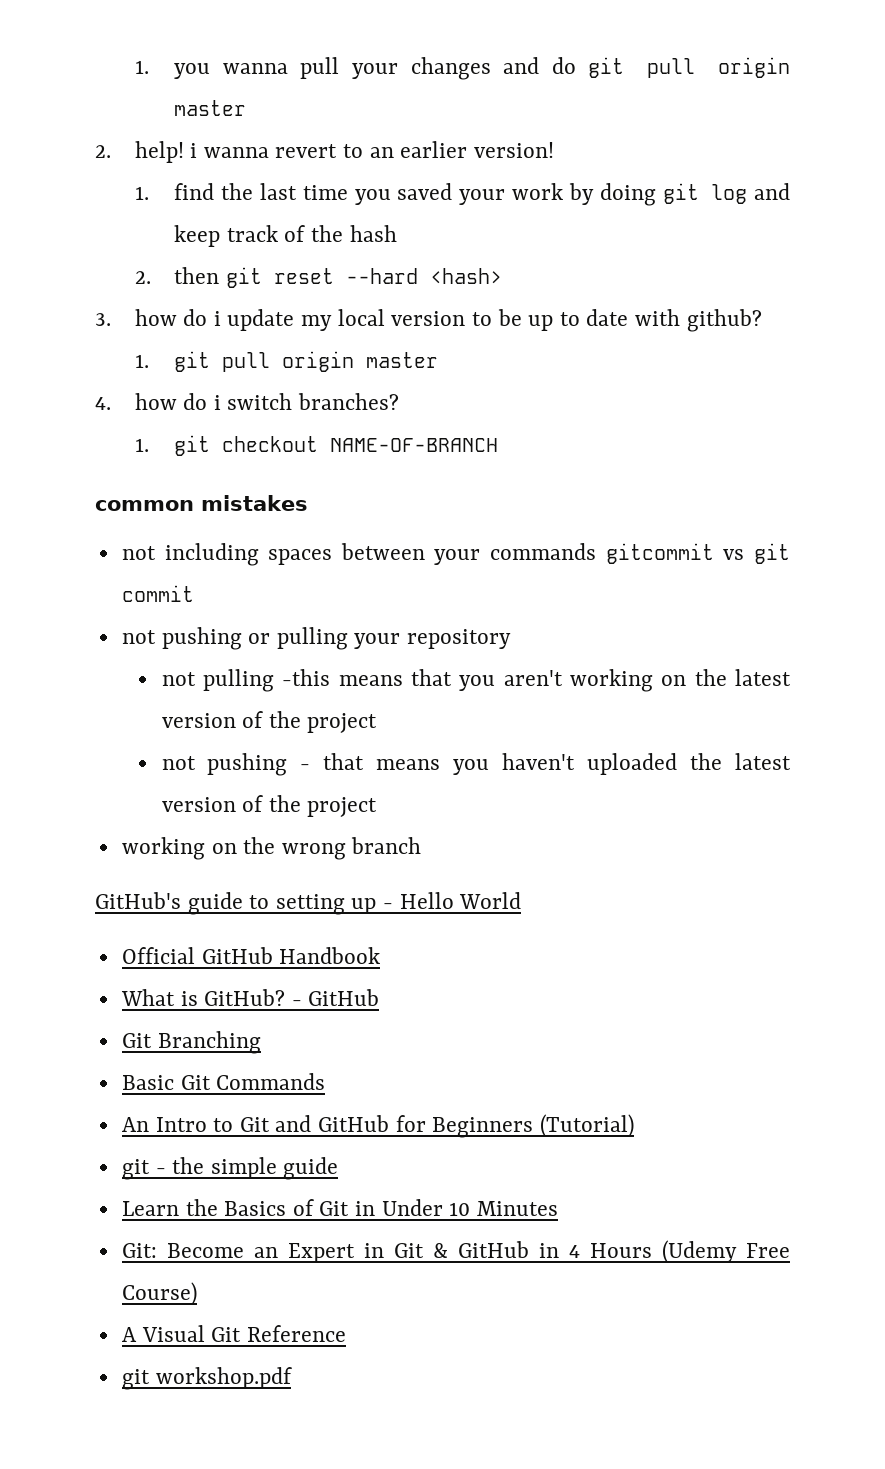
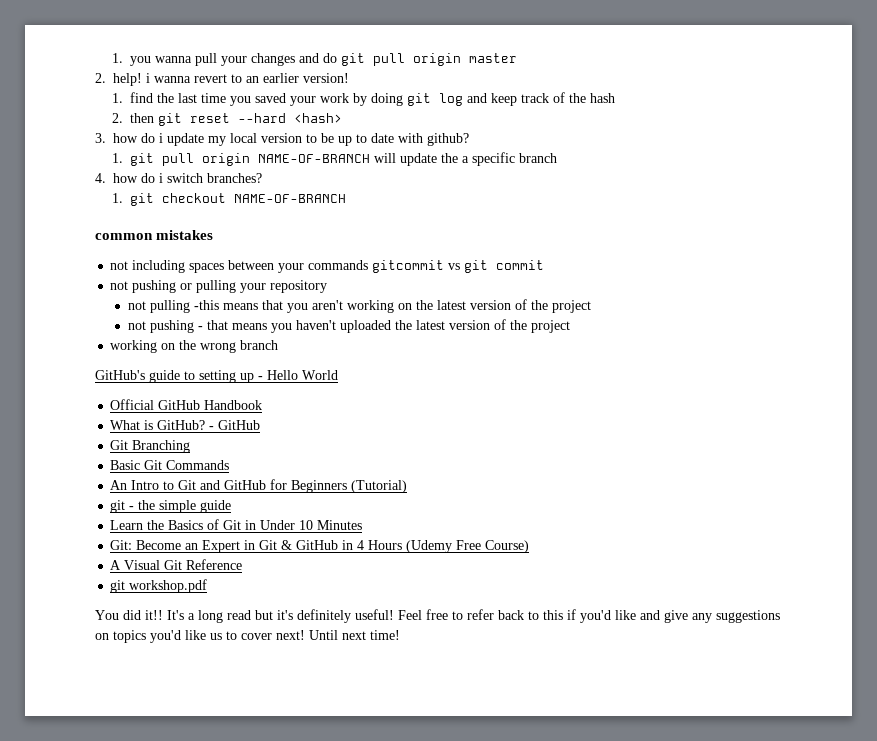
- 1. git pull origin master
+ 1. git pull origin NAME-OF-BRANCH will update the a specific branch
+ You did it!! It's a long read but it's definitely useful! Feel free to refer back to this if you'd like and give any suggestions on topics you'd like us to cover next! Until next time!

